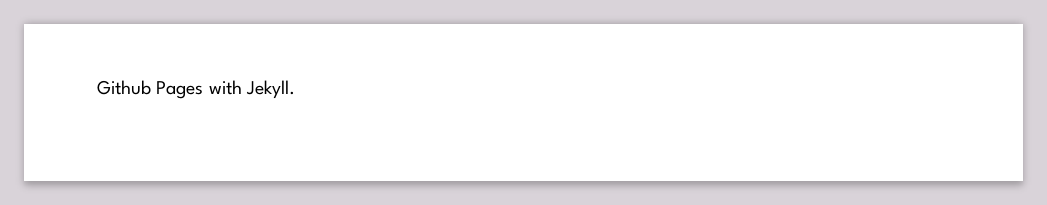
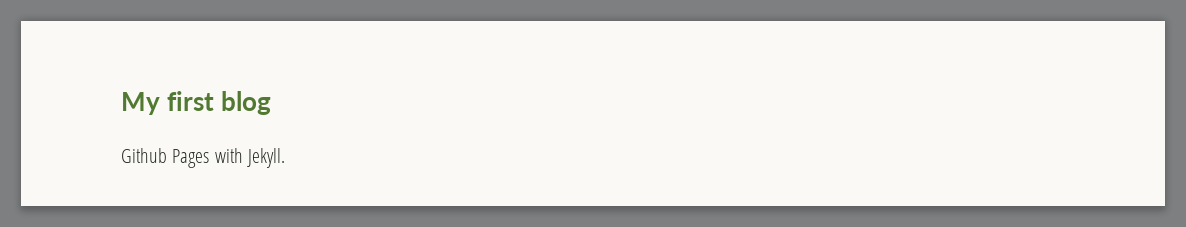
+ My first blog

